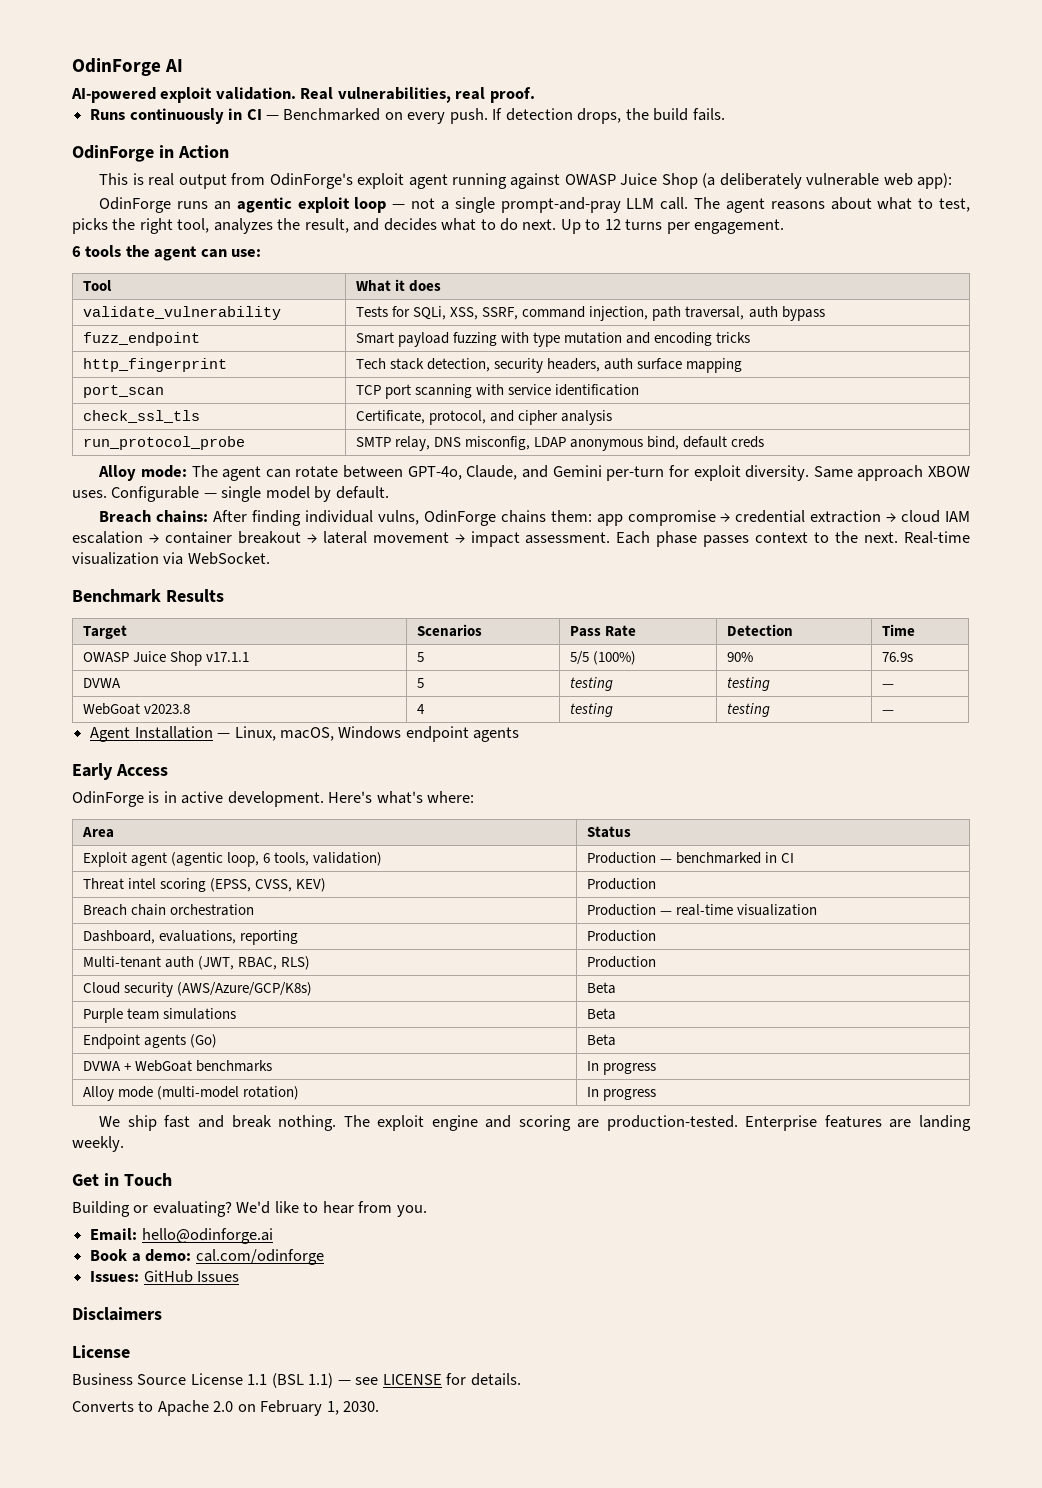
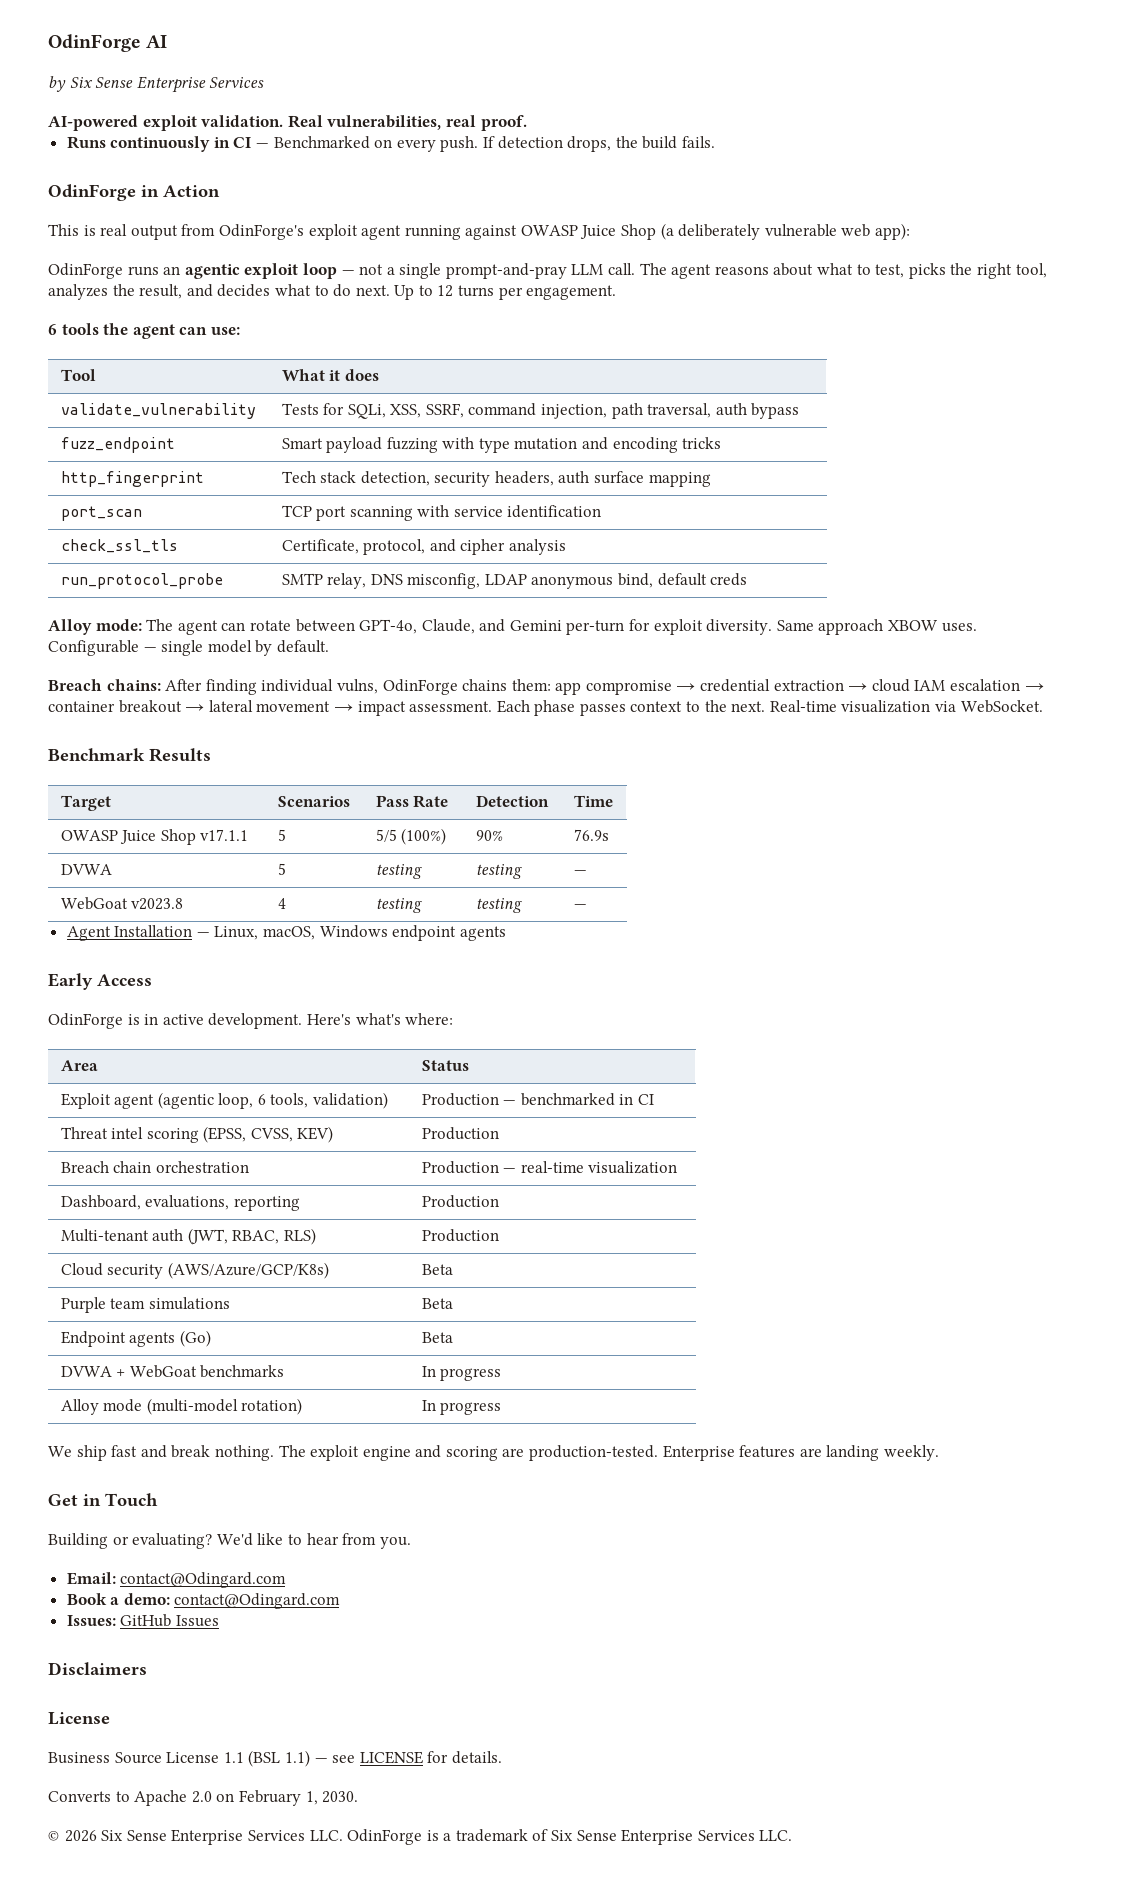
+ by Six Sense Enterprise Services
- Email: hello@odinforge.ai
+ Email: contact@Odingard.com
- Book a demo: cal.com/odinforge
+ Book a demo: contact@Odingard.com
+ © 2026 Six Sense Enterprise Services LLC. OdinForge is a trademark of Six Sense Enterprise Services LLC.

